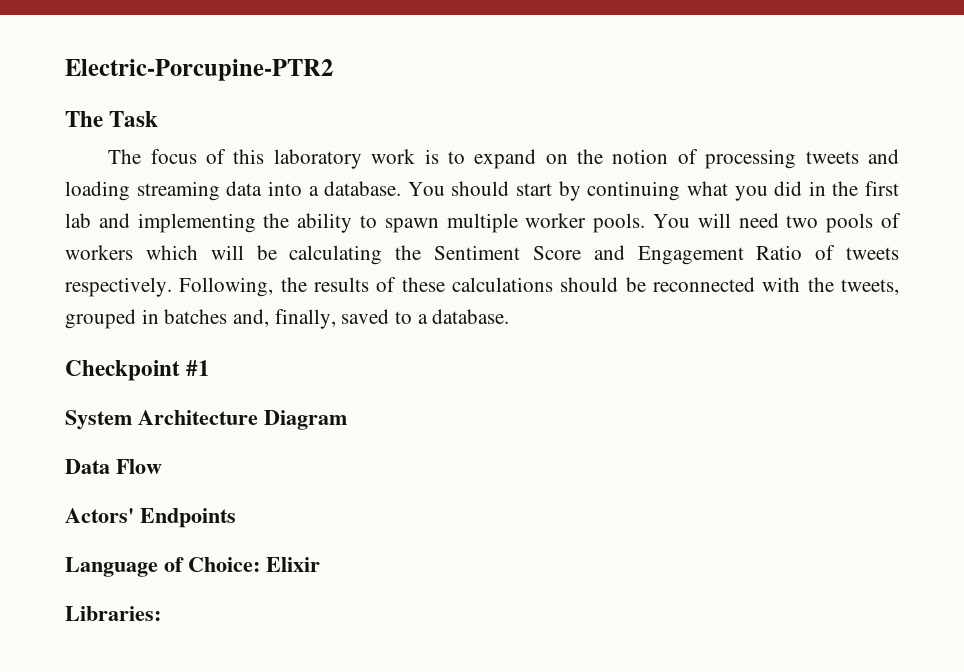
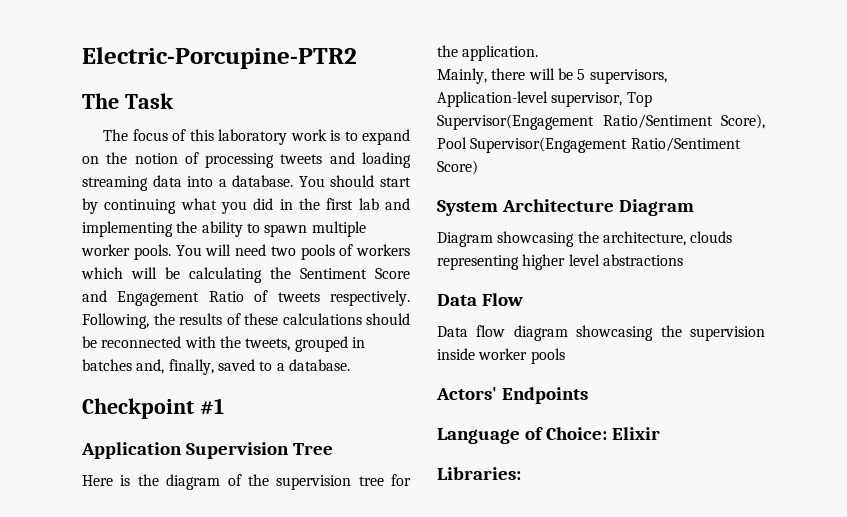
+ Application Supervision Tree
+ Here is the diagram of the supervision tree for the application.
+ Mainly, there will be 5 supervisors, Application-level supervisor, Top Supervisor(Engagement Ratio/Sentiment Score), Pool Supervisor(Engagement Ratio/Sentiment Score)
  System Architecture Diagram
+ Diagram showcasing the architecture, clouds representing higher level abstractions
  Data Flow
+ Data flow diagram showcasing the supervision inside worker pools

